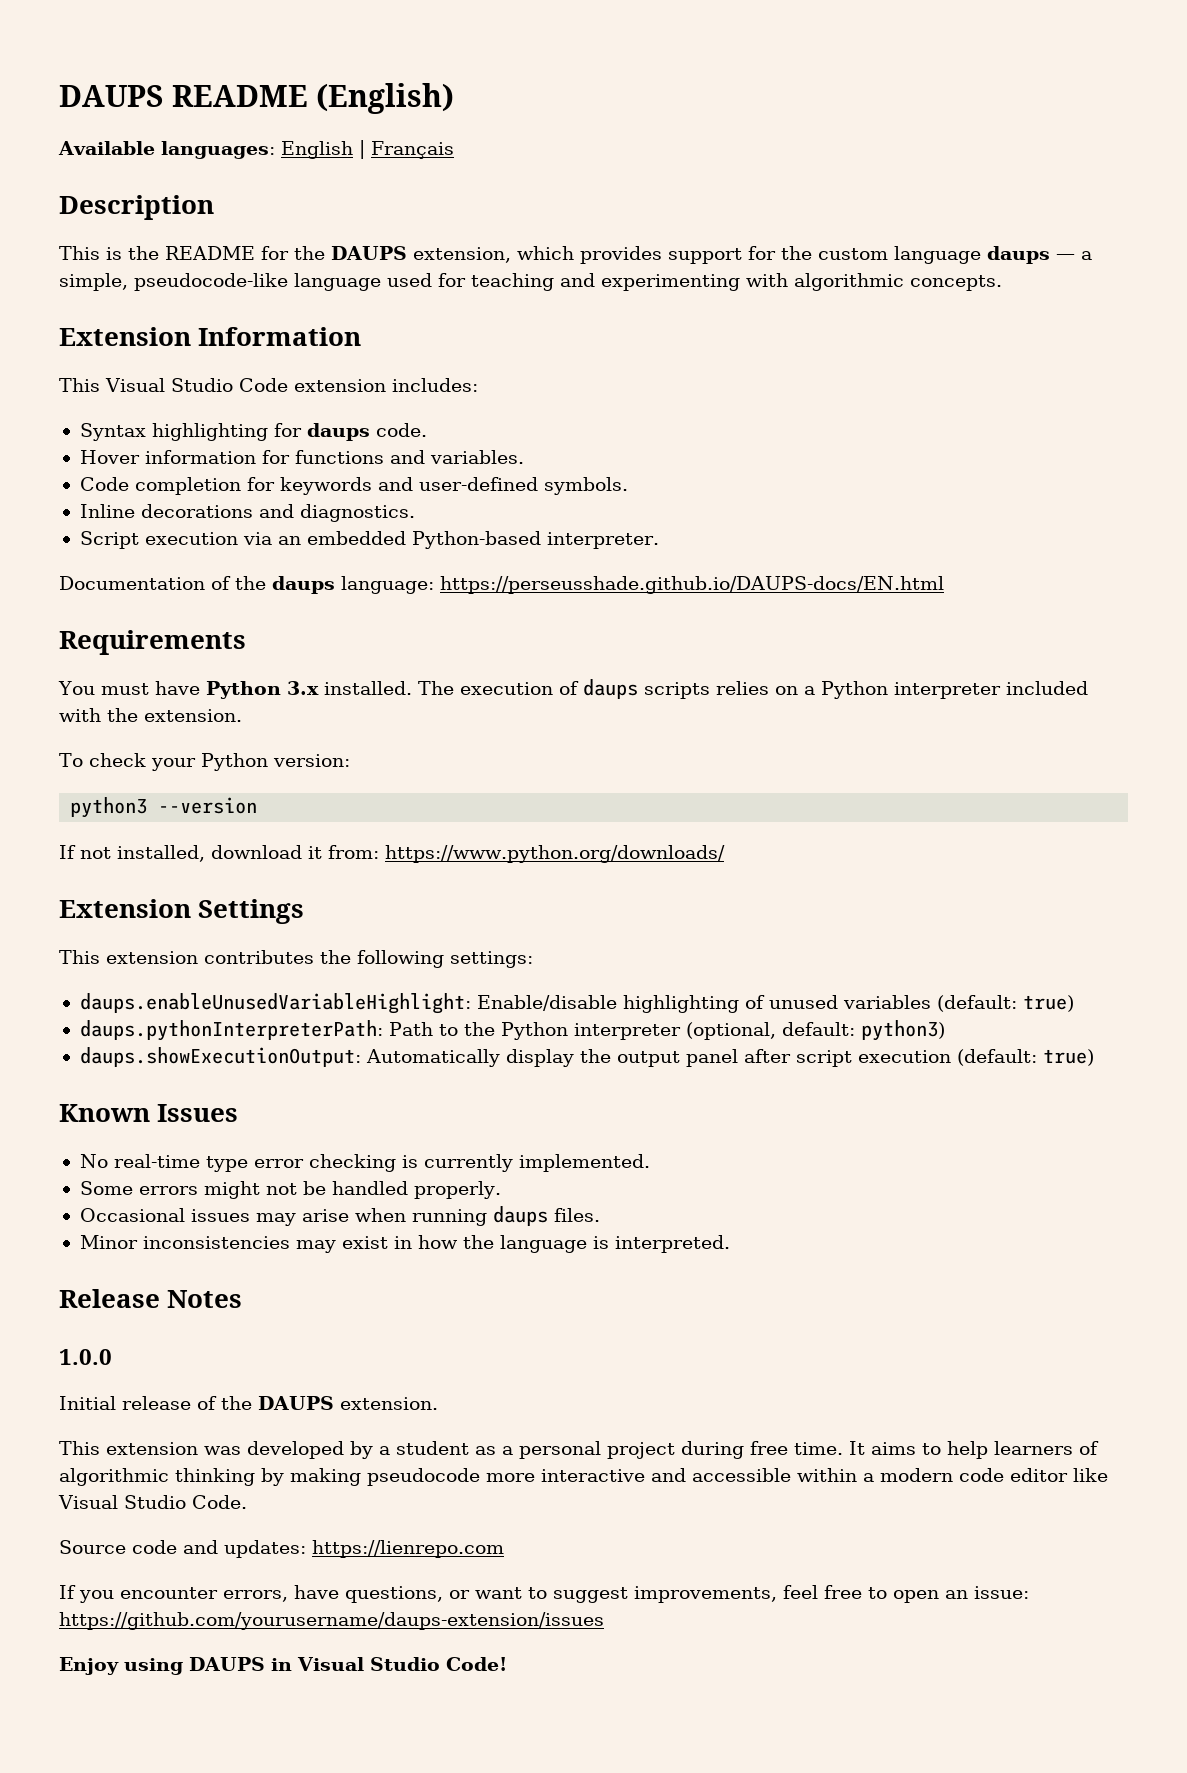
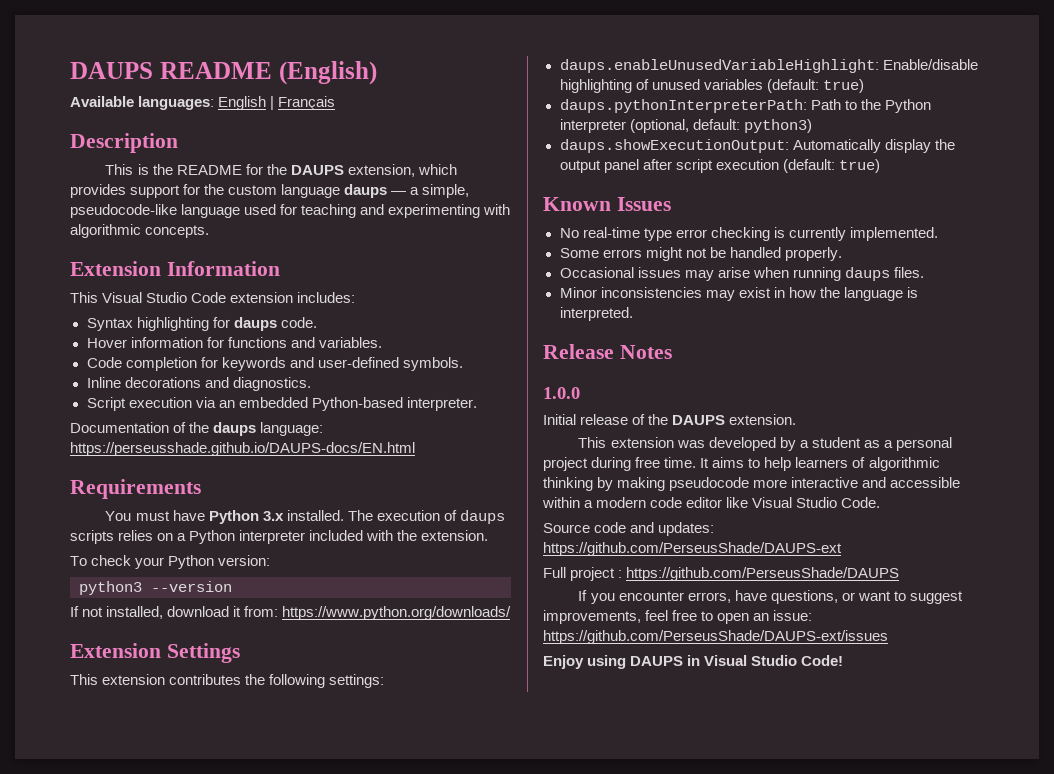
- Source code and updates: https://lienrepo.com
+ Source code and updates: https://github.com/PerseusShade/DAUPS-ext
+ Full project : https://github.com/PerseusShade/DAUPS
- If you encounter errors, have questions, or want to suggest improvements, feel free to open an issue: https://github.com/yourusername/daups-extension/issues
+ If you encounter errors, have questions, or want to suggest improvements, feel free to open an issue: https://github.com/PerseusShade/DAUPS-ext/issues

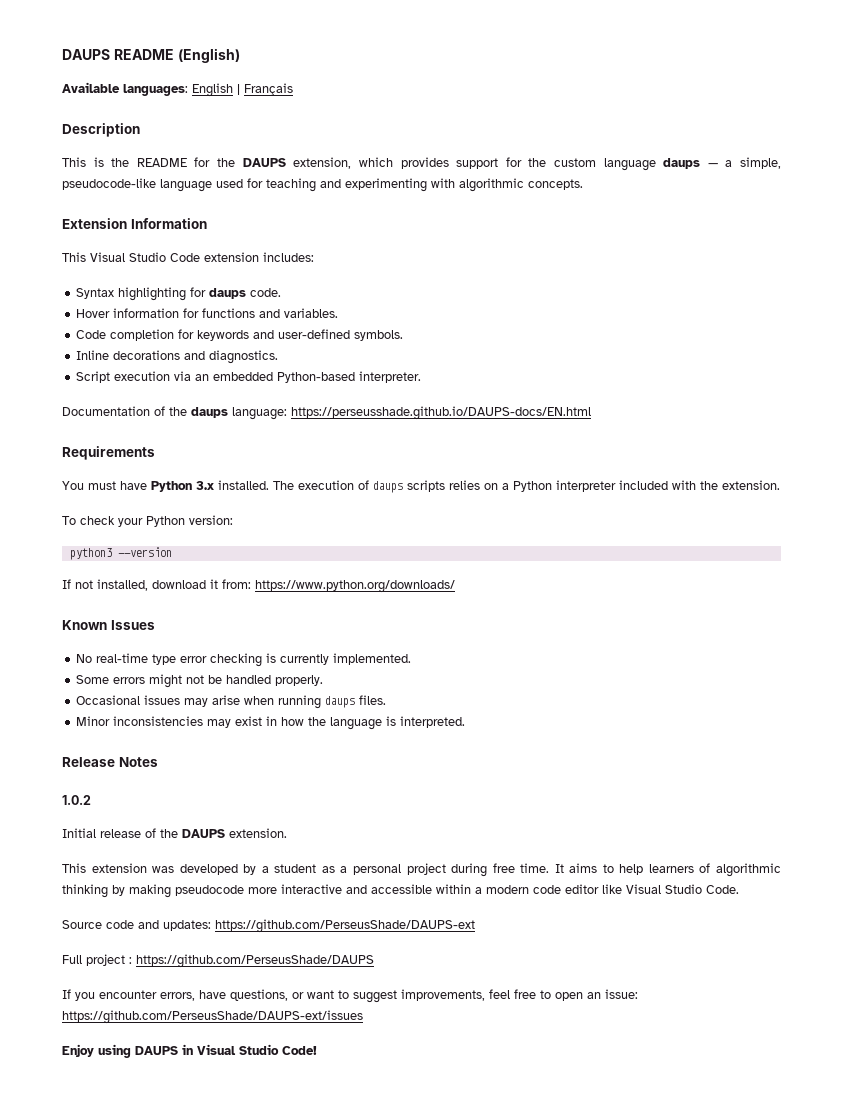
- Extension Settings
- This extension contributes the following settings:
- daups.enableUnusedVariableHighlight: Enable/disable highlighting of unused variables (default: true)
- daups.pythonInterpreterPath: Path to the Python interpreter (optional, default: python3)
- daups.showExecutionOutput: Automatically display the output panel after script execution (default: true)
- 1.0.0
+ 1.0.2

